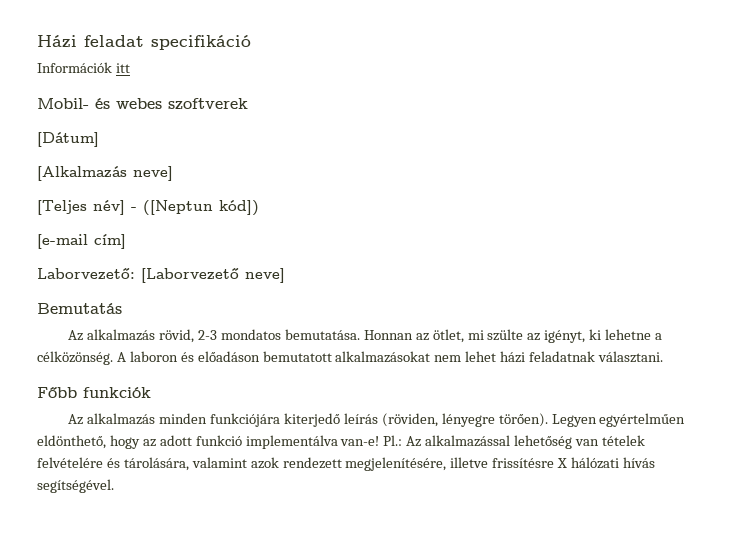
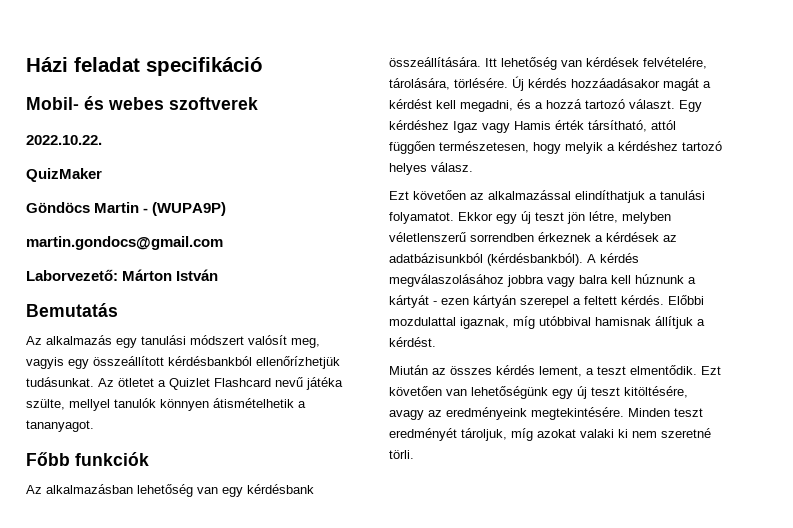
- Információk itt
- [Dátum]
- [Alkalmazás neve]
- [Teljes név] - ([Neptun kód])
- [e-mail cím]
+ 2022.10.22.
+ QuizMaker
+ Göndöcs Martin - (WUPA9P)
+ martin.gondocs@gmail.com
- Laborvezető: [Laborvezető neve]
+ Laborvezető: Márton István
- Az alkalmazás rövid, 2-3 mondatos bemutatása. Honnan az ötlet, mi szülte az igényt, ki lehetne a célközönség. A laboron és előadáson bemutatott alkalmazásokat nem lehet házi feladatnak választani.
+ Az alkalmazás egy tanulási módszert valósít meg, vagyis egy összeállított kérdésbankból ellenőrízhetjük tudásunkat. Az ötletet a Quizlet Flashcard nevű játéka szülte, mellyel tanulók könnyen átismételhetik a tananyagot.
  Főbb funkciók
- Az alkalmazás minden funkciójára kiterjedő leírás (röviden, lényegre törően). Legyen egyértelműen eldönthető, hogy az adott funkció implementálva van-e! Pl.: Az alkalmazással lehetőség van tételek felvételére és tárolására, valamint azok rendezett megjelenítésére, illetve frissítésre X hálózati hívás segítségével.
+ Az alkalmazásban lehetőség van egy kérdésbank összeállítására. Itt lehetőség van kérdések felvételére, tárolására, törlésére. Új kérdés hozzáadásakor magát a kérdést kell megadni, és a hozzá tartozó választ. Egy kérdéshez Igaz vagy Hamis érték társítható, attól függően természetesen, hogy melyik a kérdéshez tartozó helyes válasz.
+ Ezt követően az alkalmazással elindíthatjuk a tanulási folyamatot. Ekkor egy új teszt jön létre, melyben véletlenszerű sorrendben érkeznek a kérdések az adatbázisunkból (kérdésbankból). A kérdés megválaszolásához jobbra vagy balra kell húznunk a kártyát - ezen kártyán szerepel a feltett kérdés. Előbbi mozdulattal igaznak, míg utóbbival hamisnak állítjuk a kérdést.
+ Miután az összes kérdés lement, a teszt elmentődik. Ezt követően van lehetőségünk egy új teszt kitöltésére, avagy az eredményeink megtekintésére. Minden teszt eredményét tároljuk, míg azokat valaki ki nem szeretné törli.

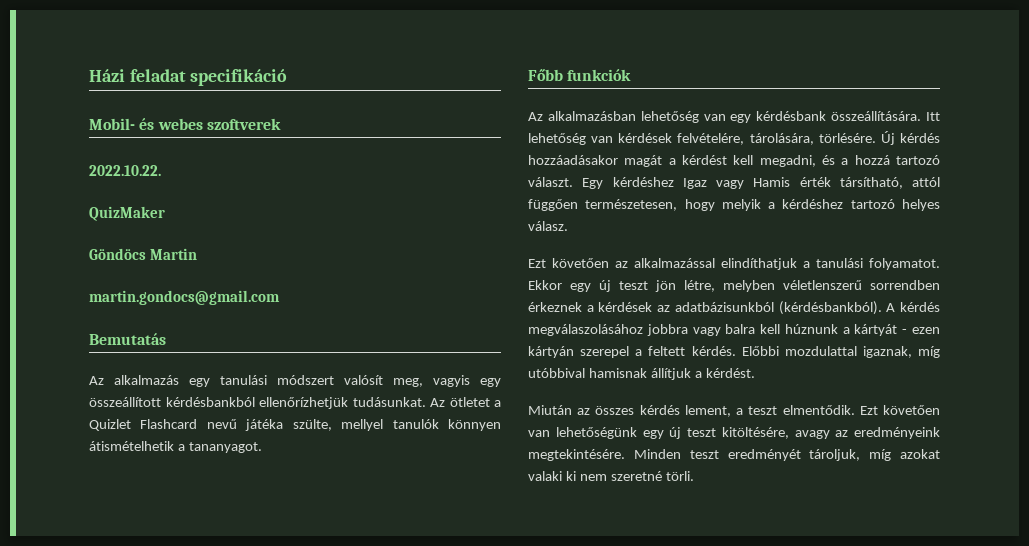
- Göndöcs Martin - (WUPA9P)
+ Göndöcs Martin
- Laborvezető: Márton István

